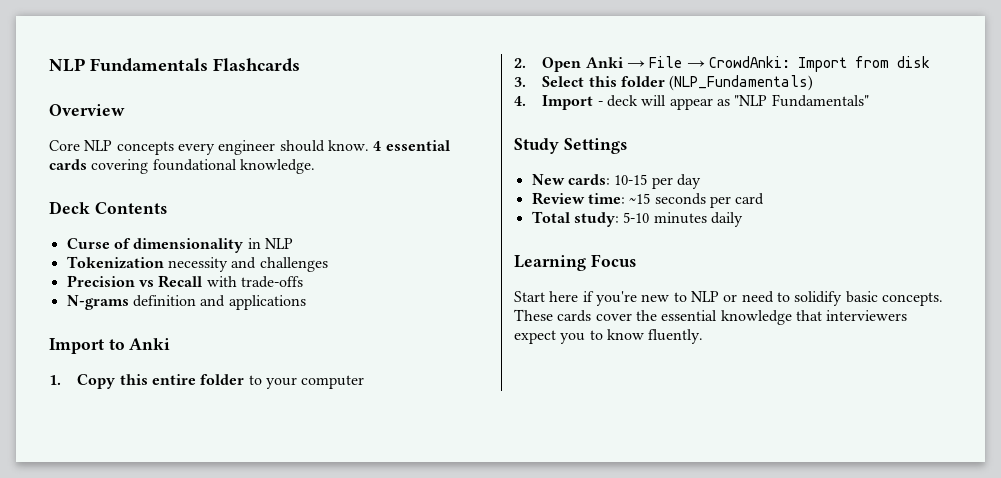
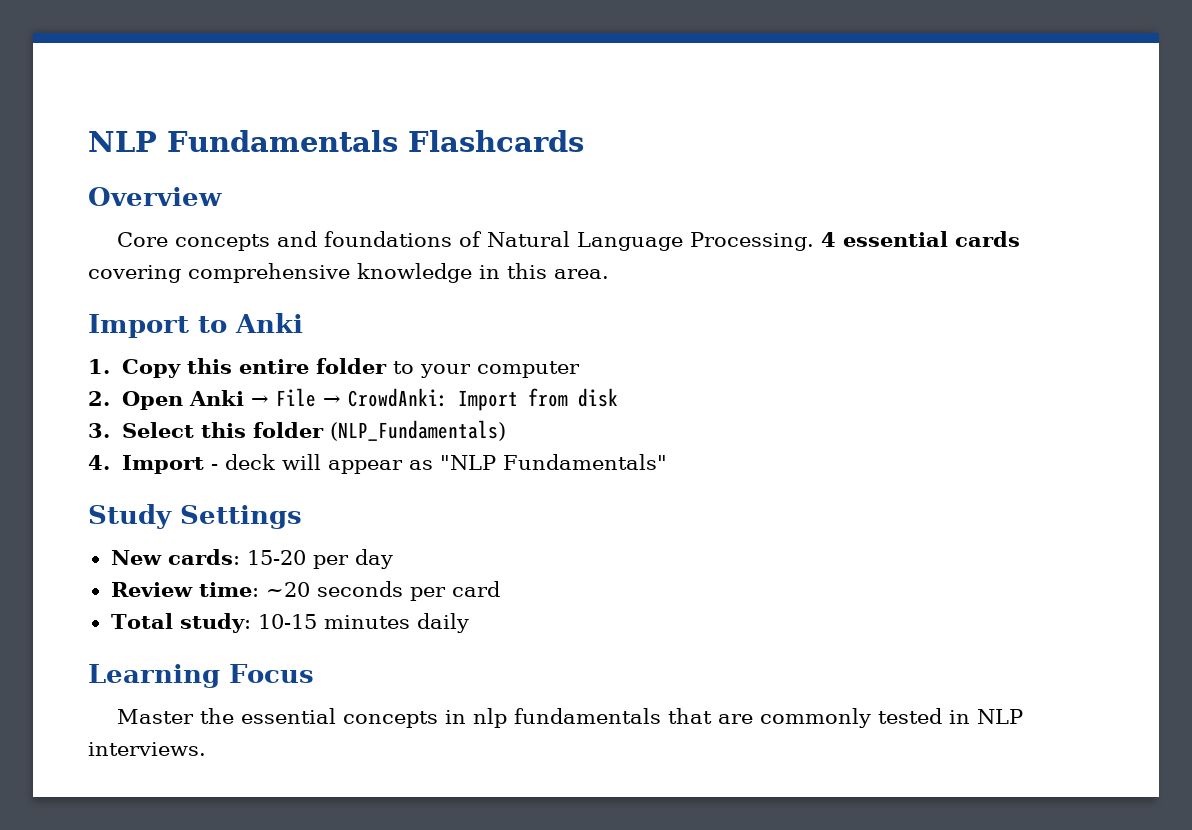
- Core NLP concepts every engineer should know. 4 essential cards covering foundational knowledge.
- Deck Contents
- Curse of dimensionality in NLP
- Tokenization necessity and challenges
- Precision vs Recall with trade-offs
- N-grams definition and applications
+ Core concepts and foundations of Natural Language Processing. 4 essential cards covering comprehensive knowledge in this area.
- New cards: 10-15 per day
+ New cards: 15-20 per day
- Review time: ~15 seconds per card
+ Review time: ~20 seconds per card
- Total study: 5-10 minutes daily
+ Total study: 10-15 minutes daily
- Start here if you're new to NLP or need to solidify basic concepts. These cards cover the essential knowledge that interviewers expect you to know fluently.
+ Master the essential concepts in nlp fundamentals that are commonly tested in NLP interviews.

